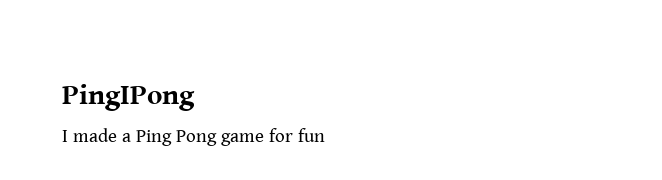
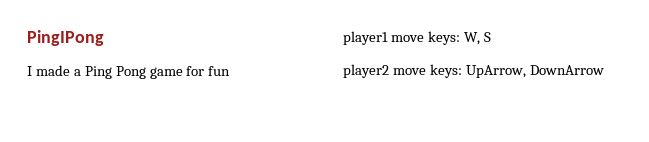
+ player1 move keys: W, S
+ player2 move keys: UpArrow, DownArrow

